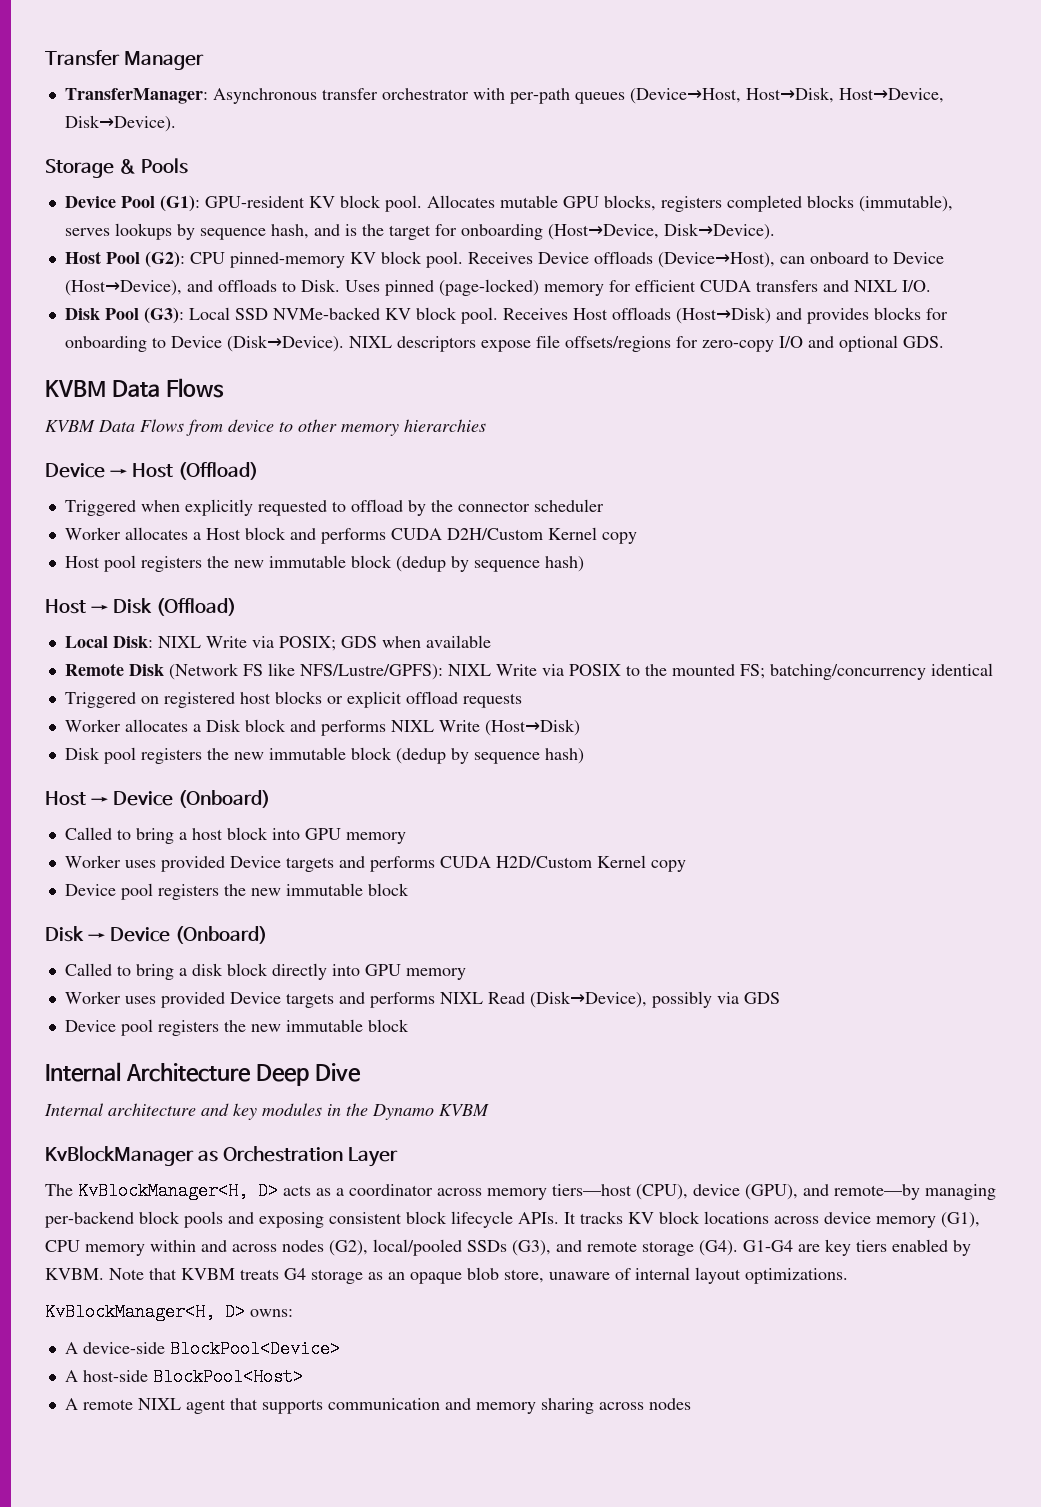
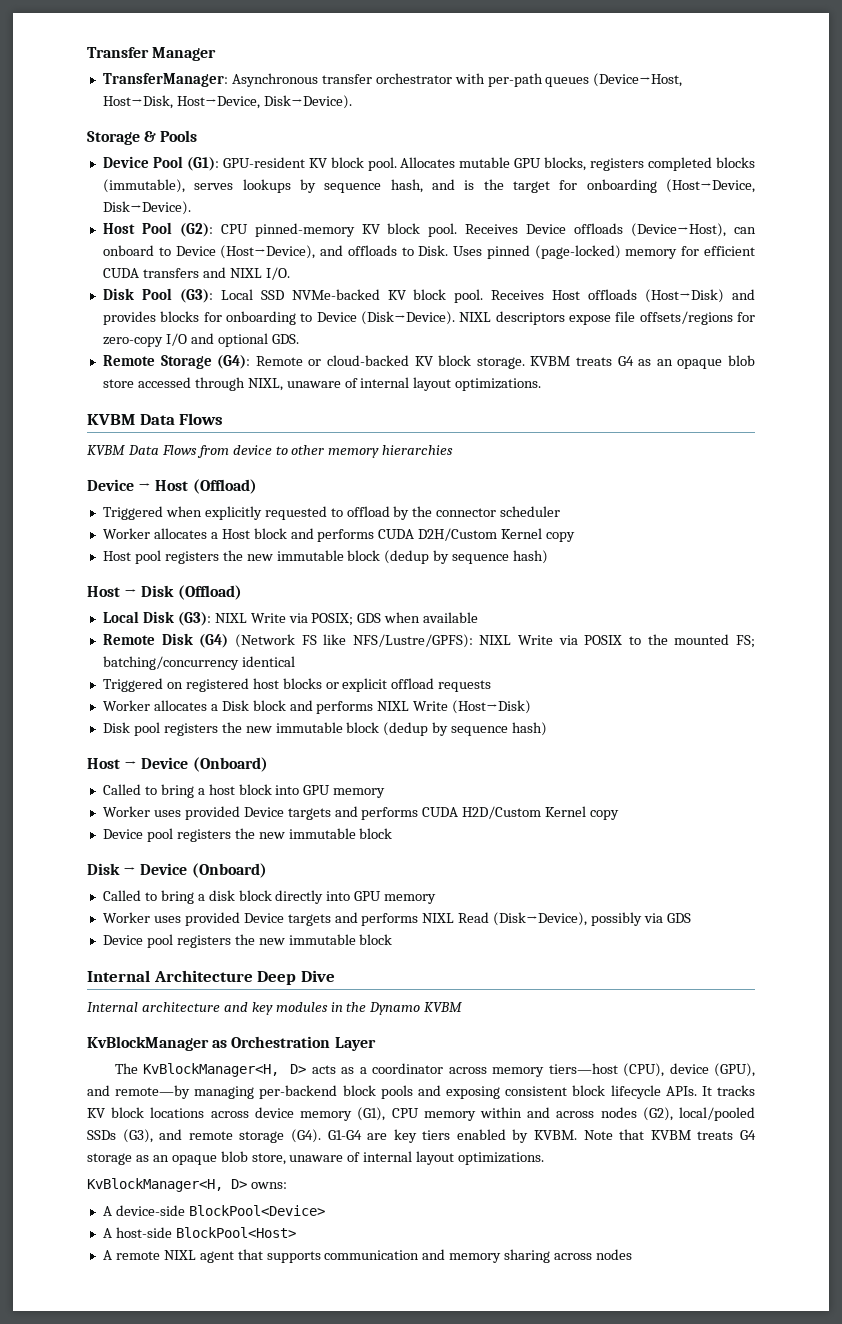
+ Remote Storage (G4): Remote or cloud-backed KV block storage. KVBM treats G4 as an opaque blob store accessed through NIXL, unaware of internal layout optimizations.
- Local Disk: NIXL Write via POSIX; GDS when available
+ Local Disk (G3): NIXL Write via POSIX; GDS when available
- Remote Disk (Network FS like NFS/Lustre/GPFS): NIXL Write via POSIX to the mounted FS; batching/concurrency identical
+ Remote Disk (G4) (Network FS like NFS/Lustre/GPFS): NIXL Write via POSIX to the mounted FS; batching/concurrency identical

